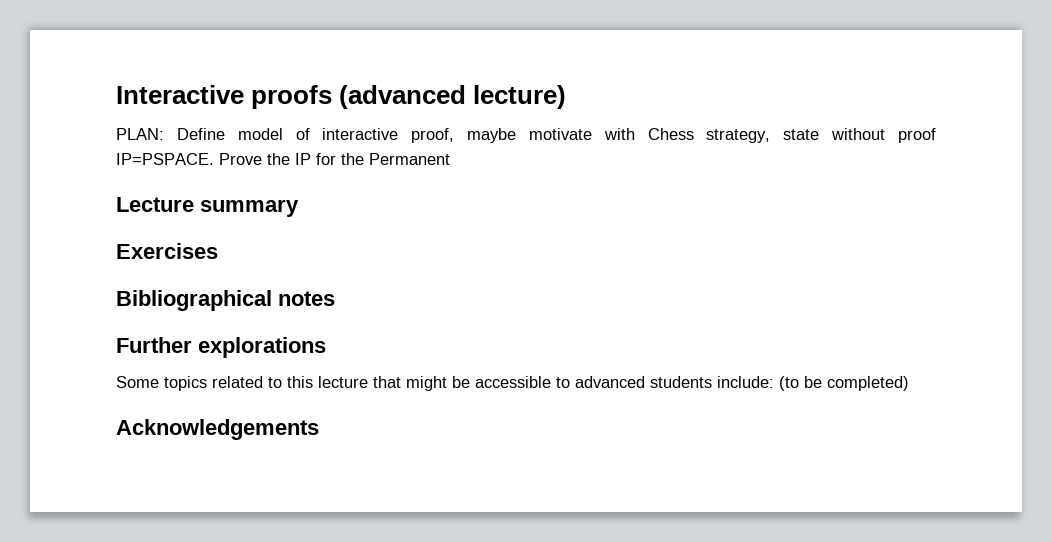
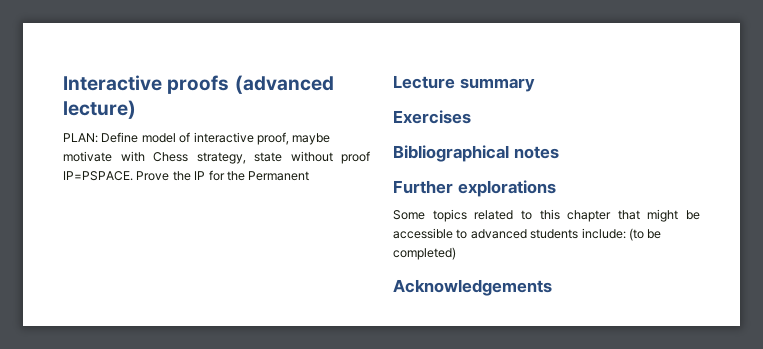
- Some topics related to this lecture that might be accessible to advanced students include: (to be completed)
+ Some topics related to this chapter that might be accessible to advanced students include: (to be completed)

